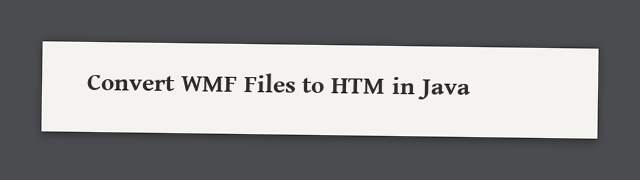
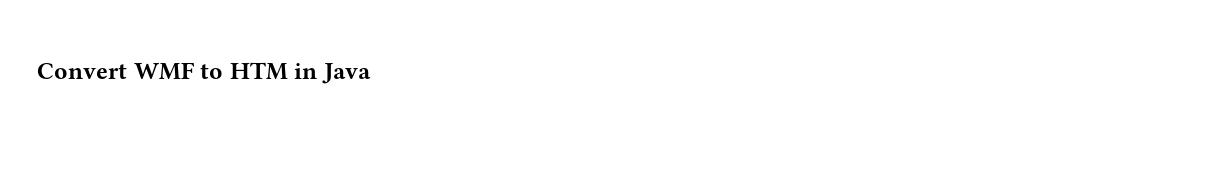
- Convert WMF Files to HTM in Java
+ Convert WMF to HTM in Java

